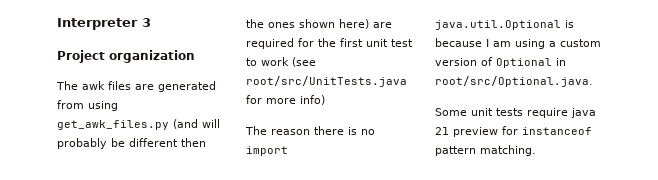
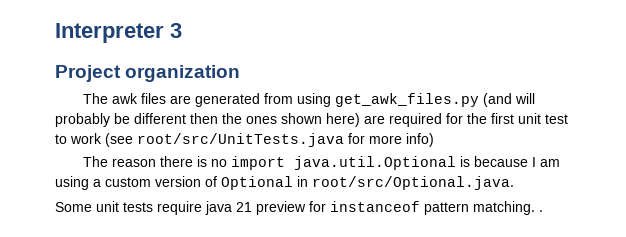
- Some unit tests require java 21 preview for instanceof pattern matching.
+ Some unit tests require java 21 preview for instanceof pattern matching. .

